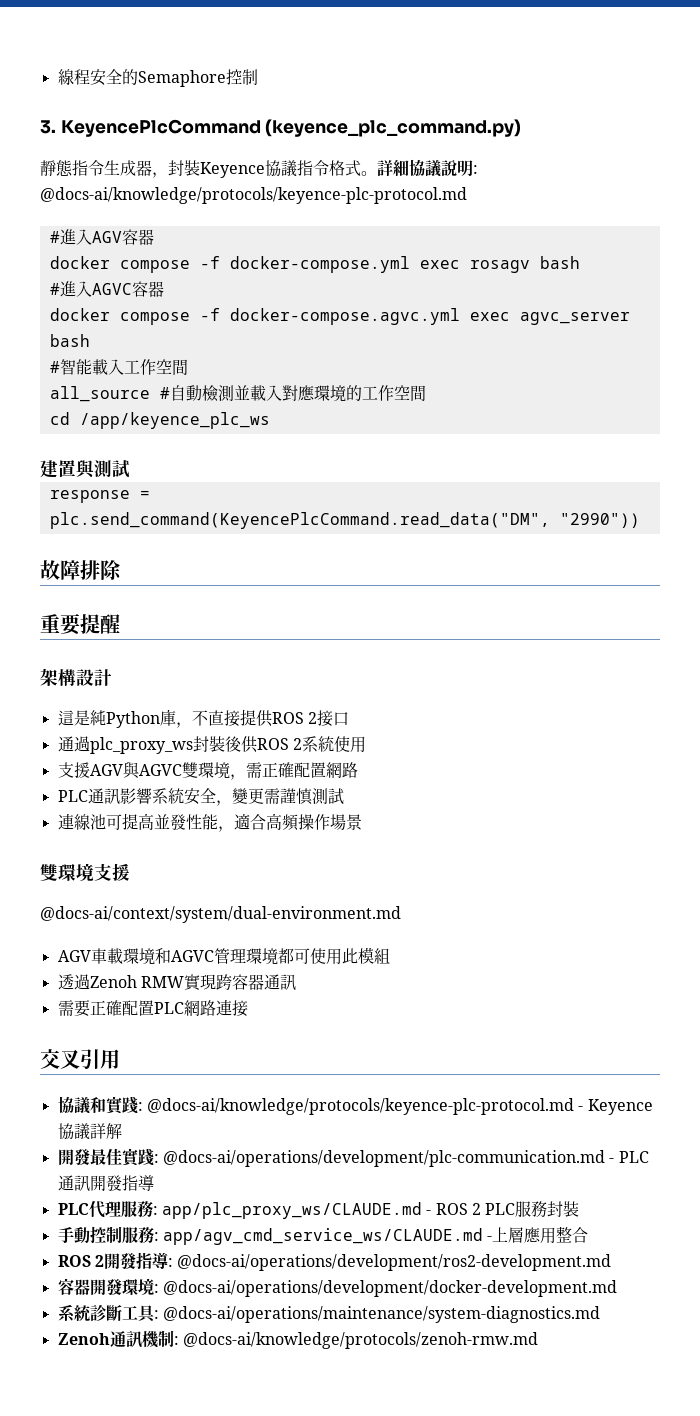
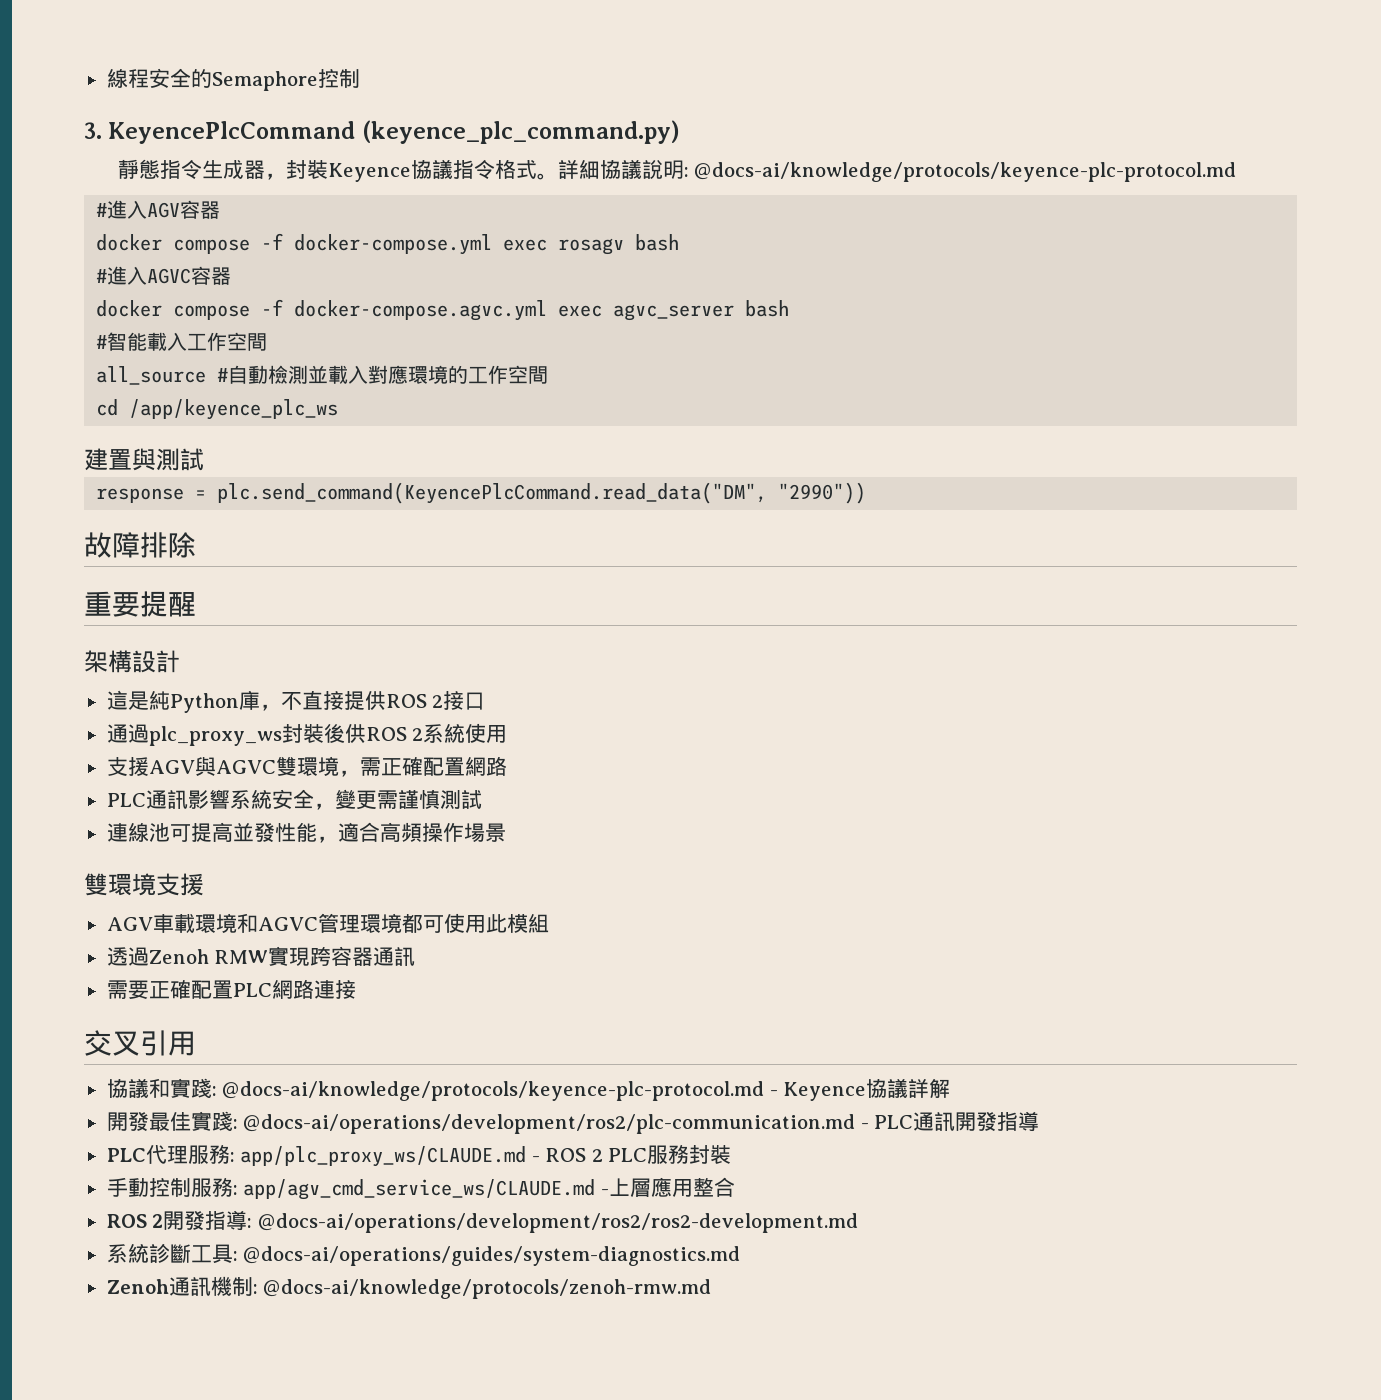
- @docs-ai/context/system/dual-environment.md
- 開發最佳實踐: @docs-ai/operations/development/plc-communication.md - PLC通訊開發指導
+ 開發最佳實踐: @docs-ai/operations/development/ros2/plc-communication.md - PLC通訊開發指導
- ROS 2開發指導: @docs-ai/operations/development/ros2-development.md
- 容器開發環境: @docs-ai/operations/development/docker-development.md
+ ROS 2開發指導: @docs-ai/operations/development/ros2/ros2-development.md
- 系統診斷工具: @docs-ai/operations/maintenance/system-diagnostics.md
+ 系統診斷工具: @docs-ai/operations/guides/system-diagnostics.md

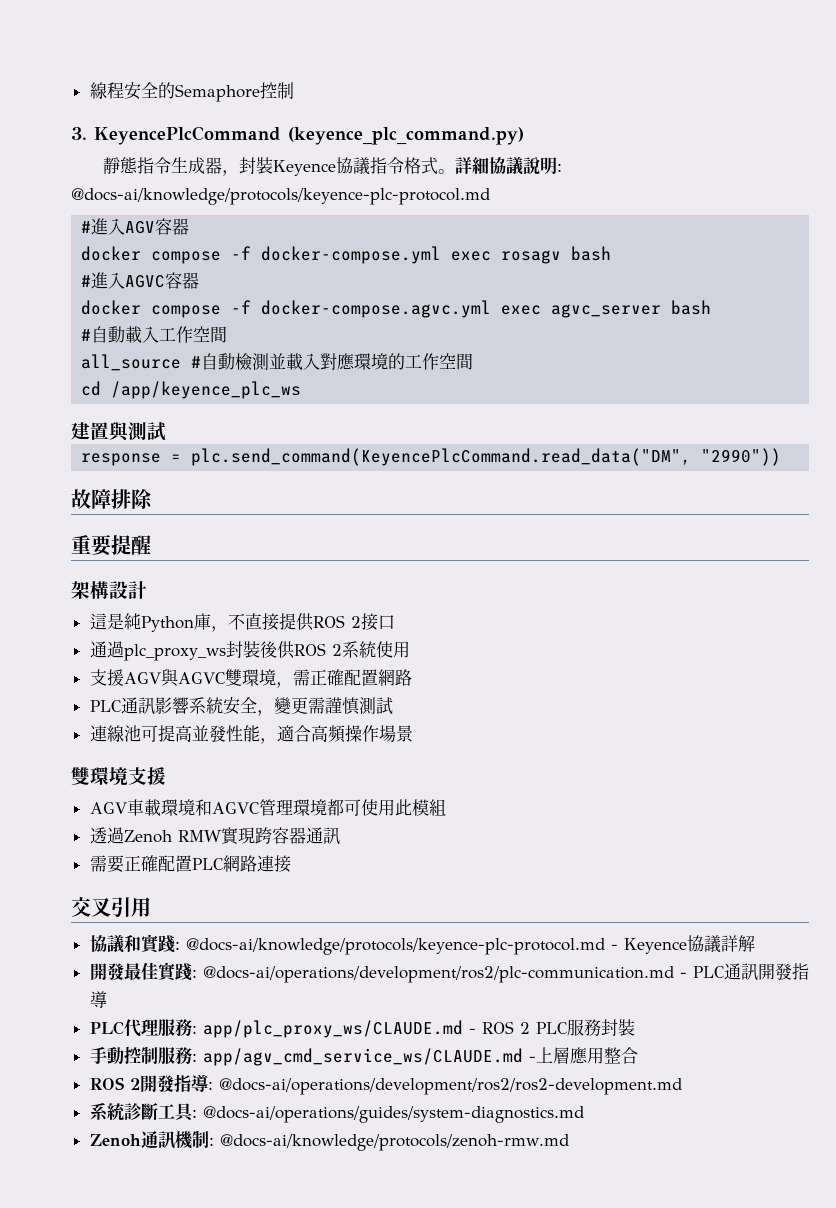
- #智能載入工作空間
+ #自動載入工作空間

